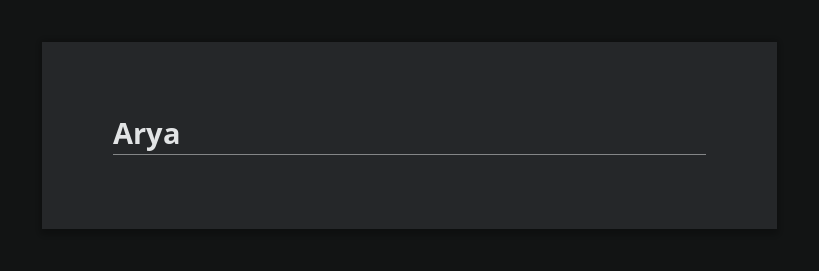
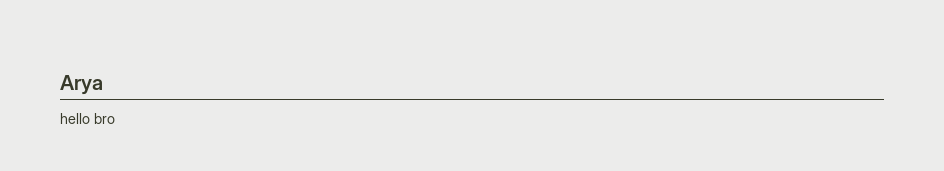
+ hello bro

